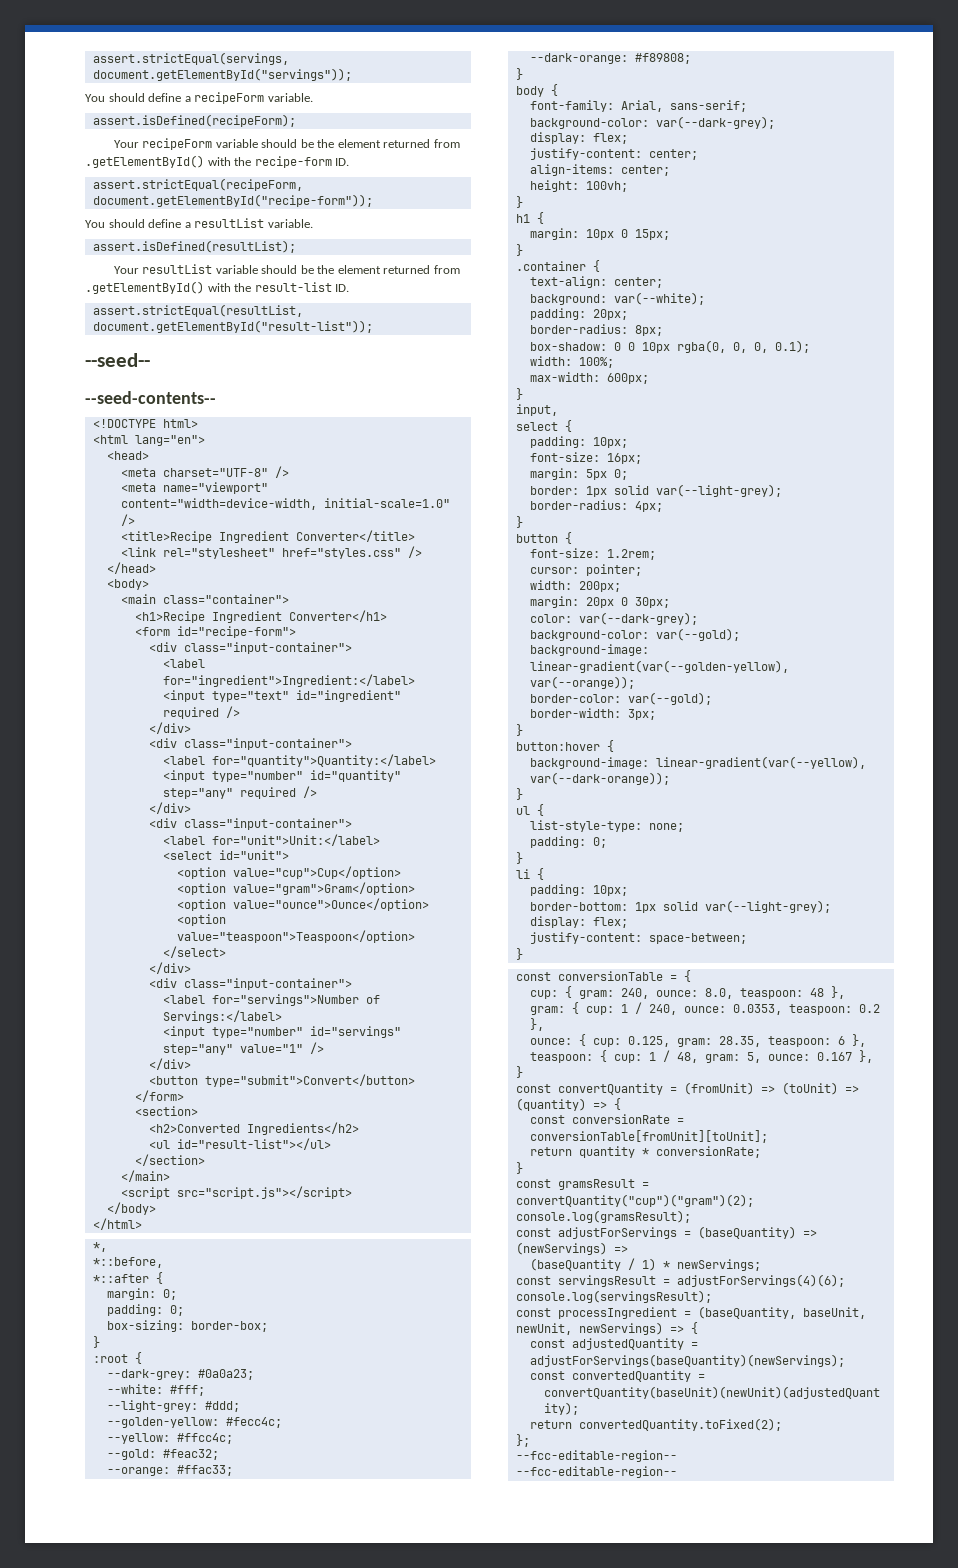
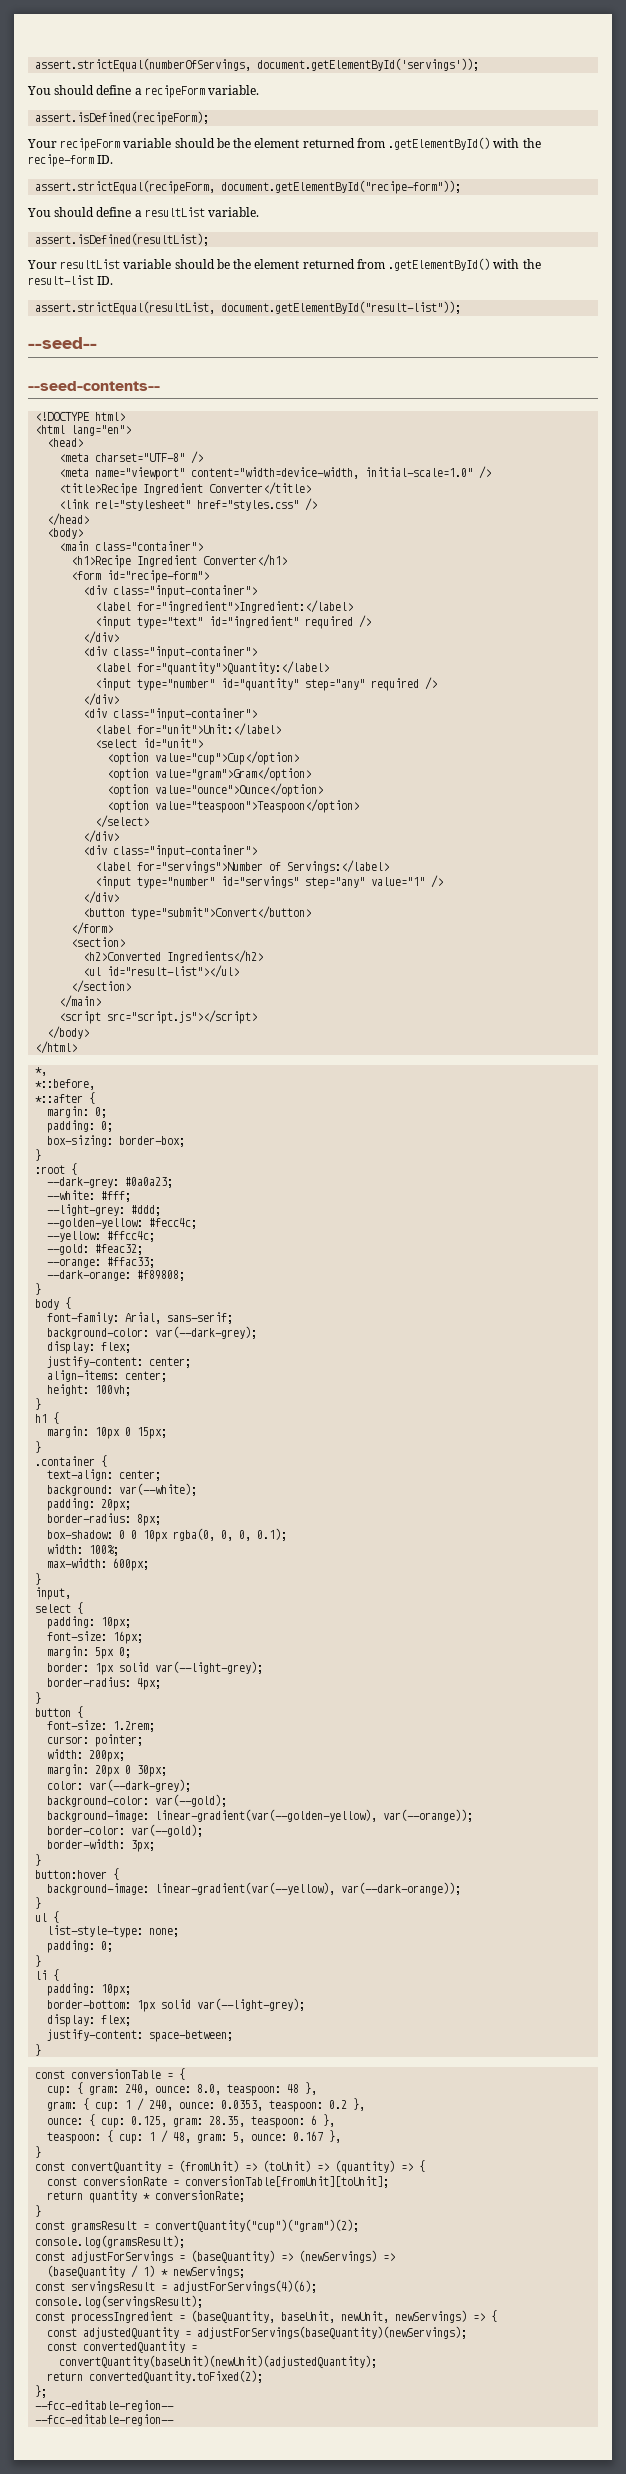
- assert.strictEqual(servings, document.getElementById("servings"));
+ assert.strictEqual(numberOfServings, document.getElementById('servings'));

